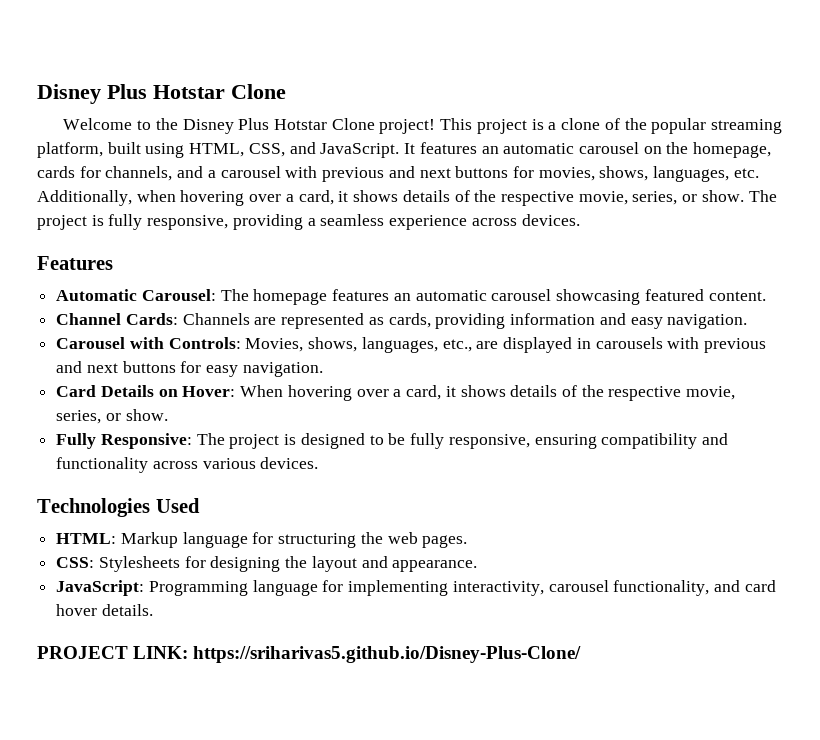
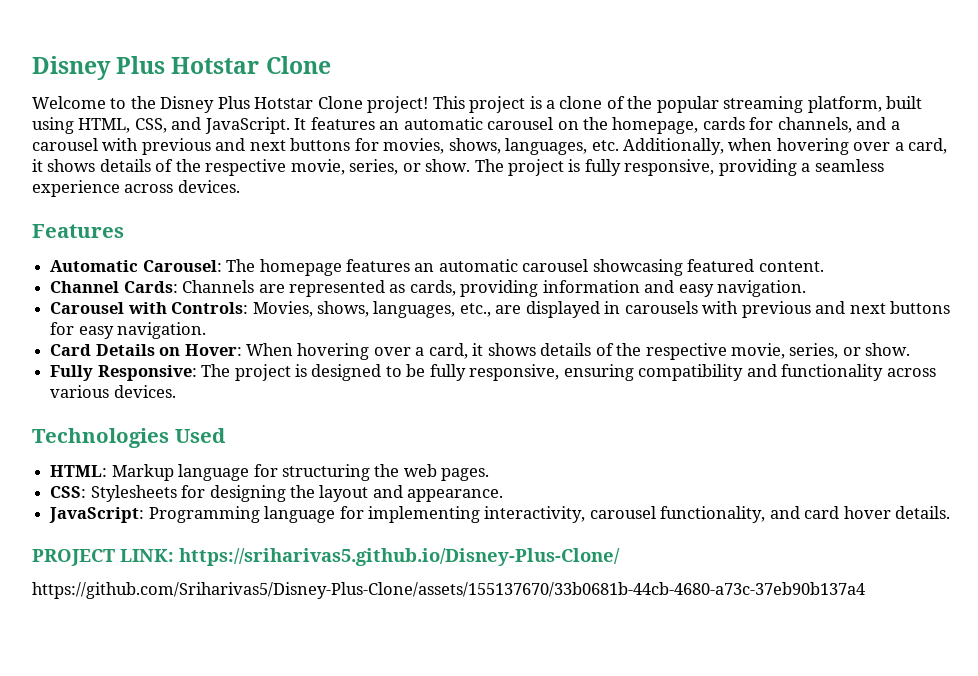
+ https://github.com/Sriharivas5/Disney-Plus-Clone/assets/155137670/33b0681b-44cb-4680-a73c-37eb90b137a4

